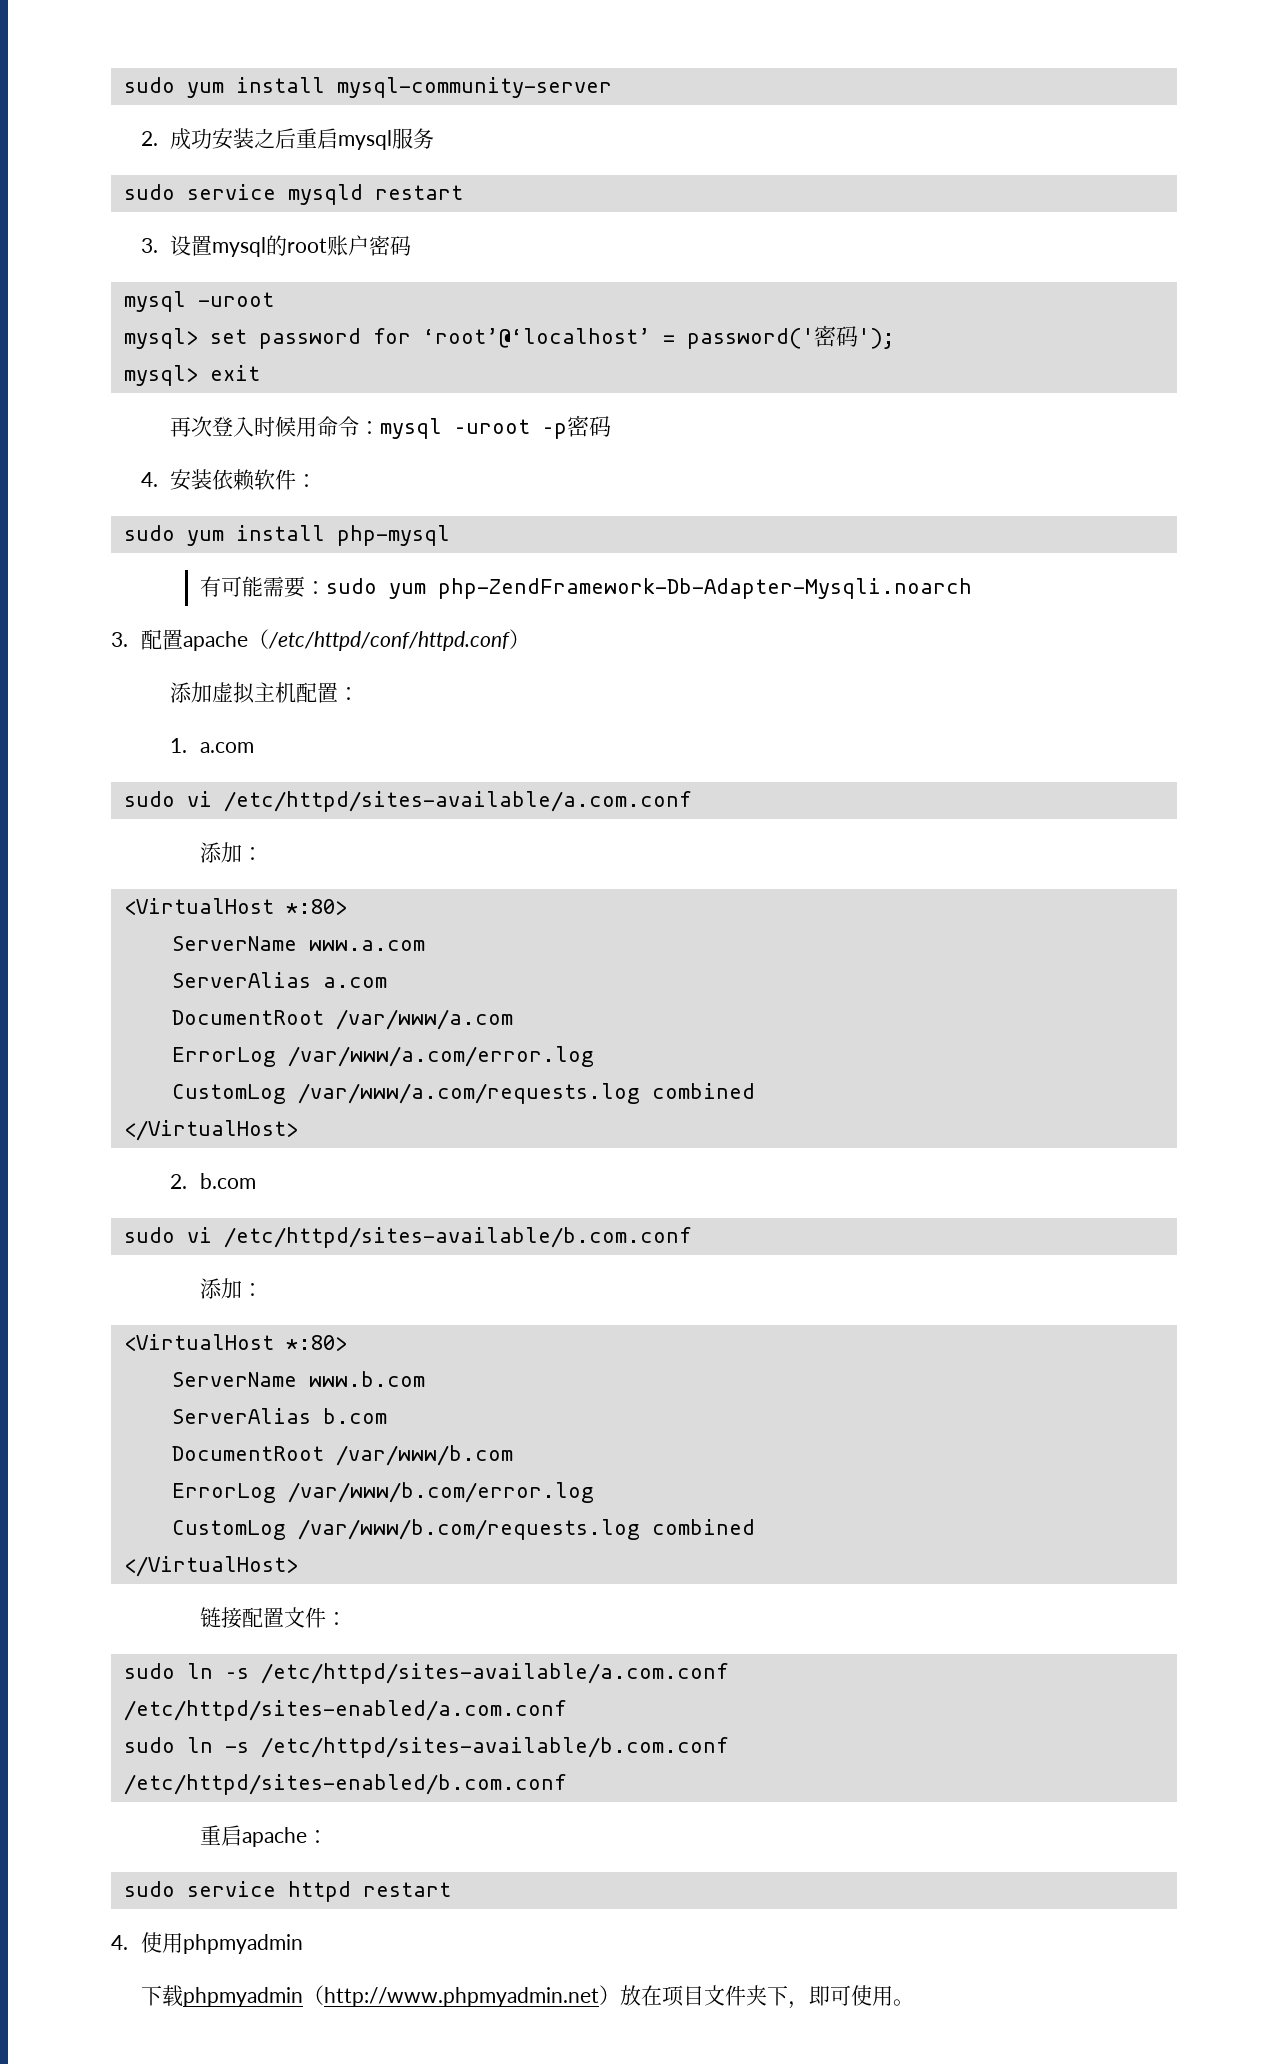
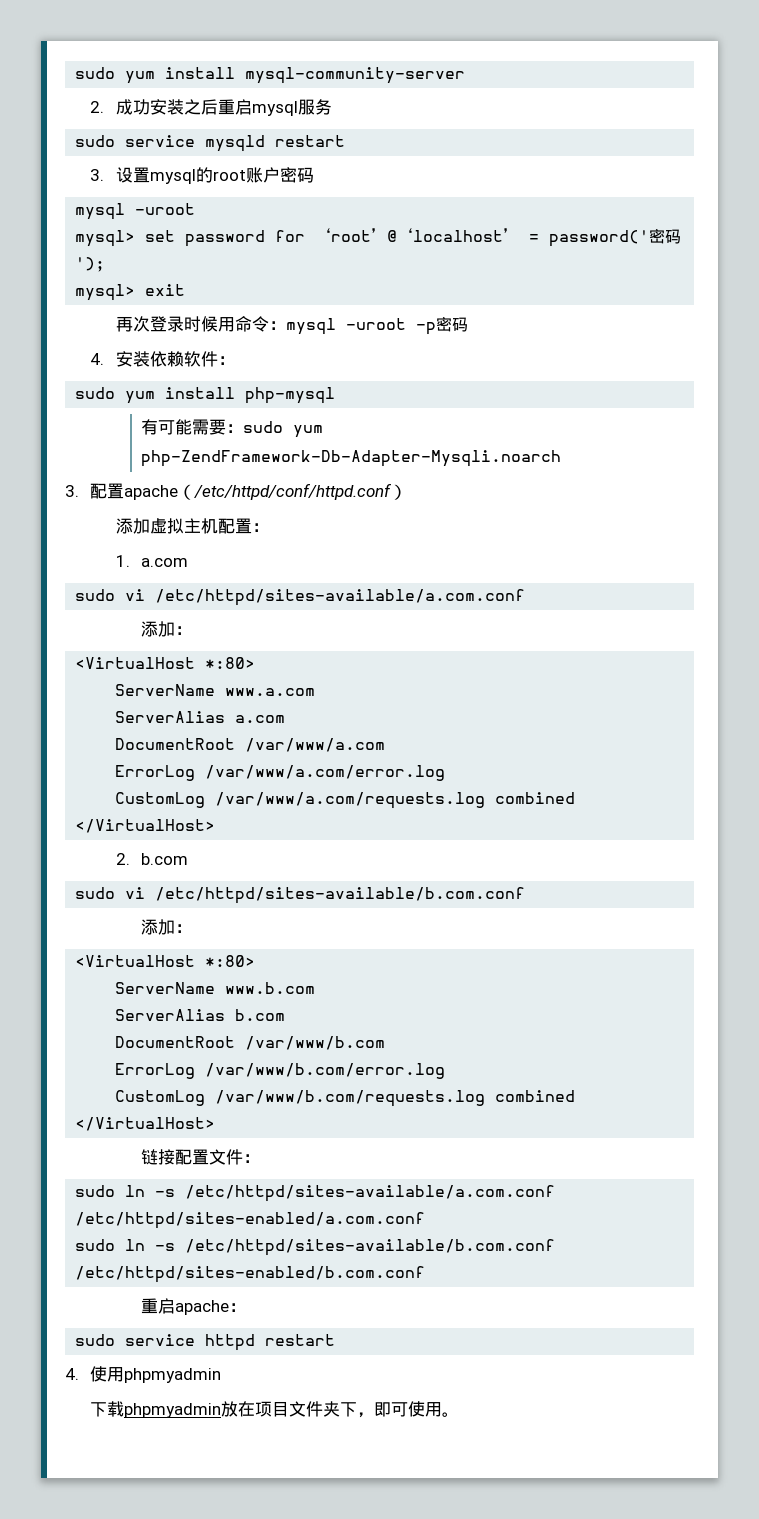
- 再次登入时候用命令：mysql –uroot –p密码
+ 再次登录时候用命令：mysql –uroot –p密码
- 下载phpmyadmin（http://www.phpmyadmin.net）放在项目文件夹下，即可使用。
+ 下载phpmyadmin放在项目文件夹下，即可使用。

